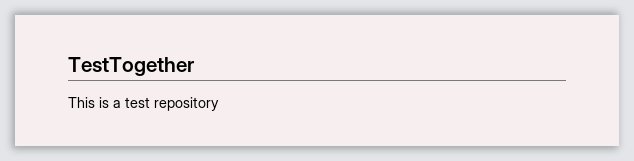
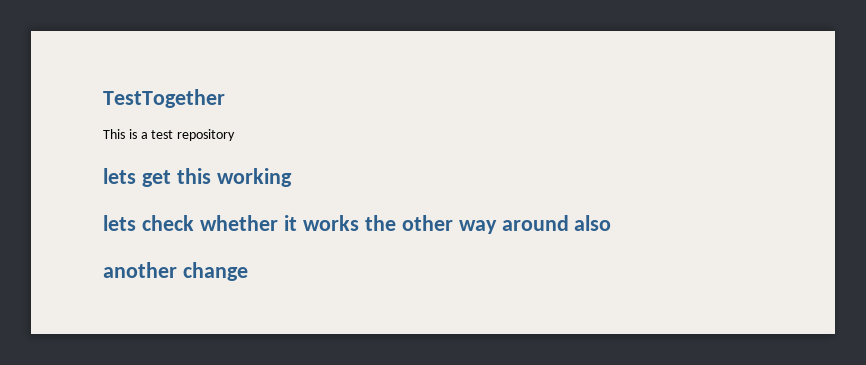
+ lets get this working
+ lets check whether it works the other way around also
+ another change

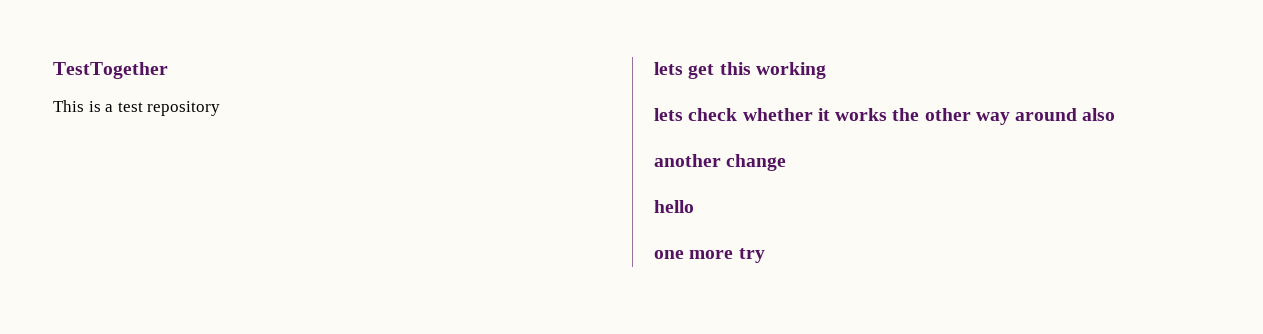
+ hello
+ one more try

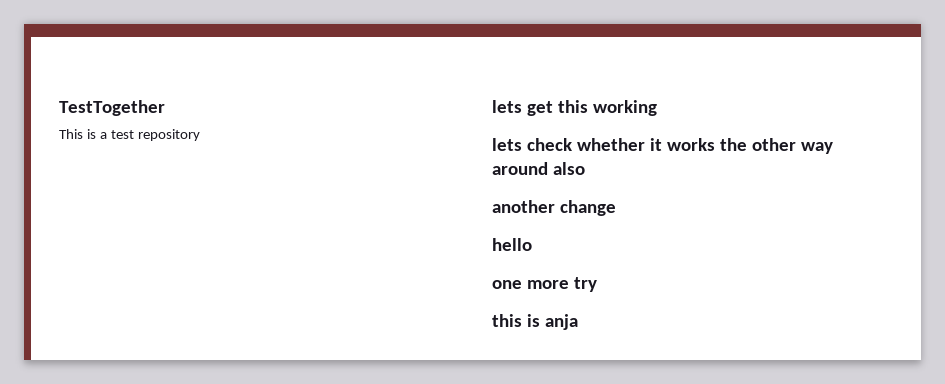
+ this is anja

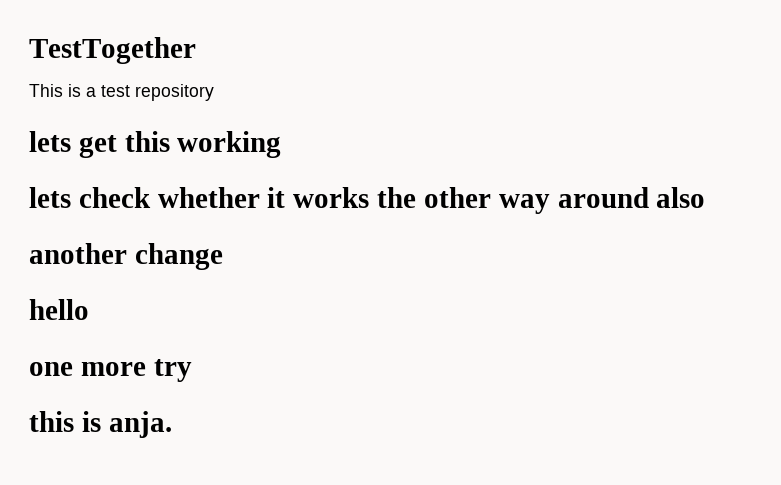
- this is anja
+ this is anja.

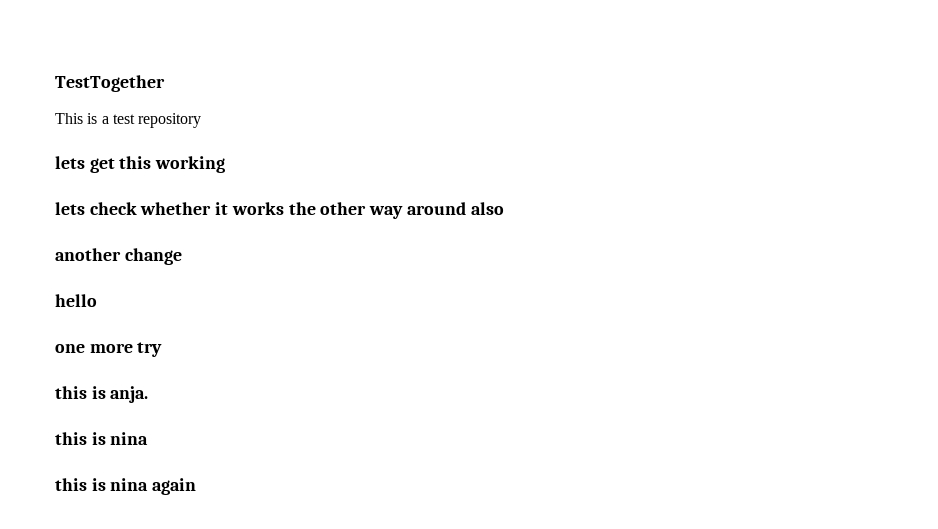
  this is anja.
+ this is nina
+ this is nina again

